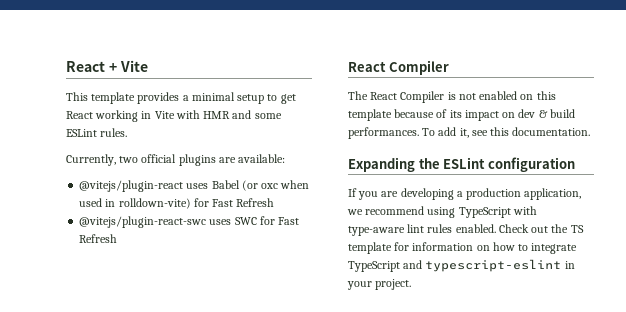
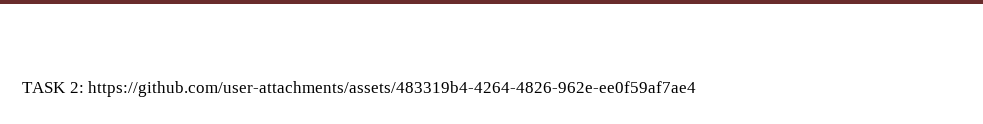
- React + Vite
- This template provides a minimal setup to get React working in Vite with HMR and some ESLint rules.
- Currently, two official plugins are available:
- @vitejs/plugin-react uses Babel (or oxc when used in rolldown-vite) for Fast Refresh
- @vitejs/plugin-react-swc uses SWC for Fast Refresh
- React Compiler
- The React Compiler is not enabled on this template because of its impact on dev & build performances. To add it, see this documentation.
- Expanding the ESLint configuration
- If you are developing a production application, we recommend using TypeScript with type-aware lint rules enabled. Check out the TS template for information on how to integrate TypeScript and typescript-eslint in your project.
+ TASK 2: https://github.com/user-attachments/assets/483319b4-4264-4826-962e-ee0f59af7ae4

